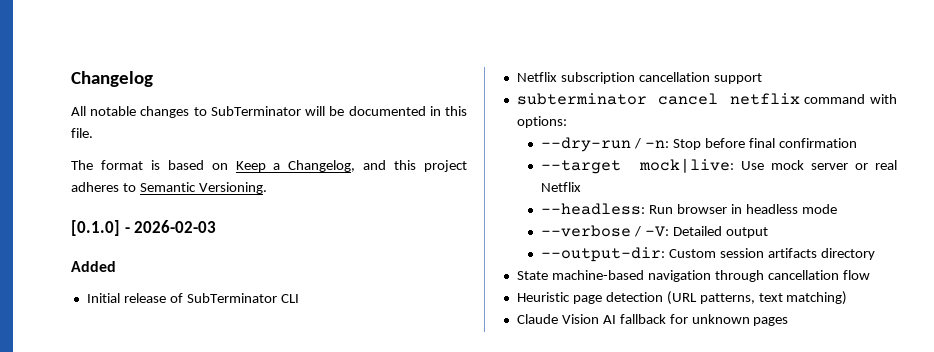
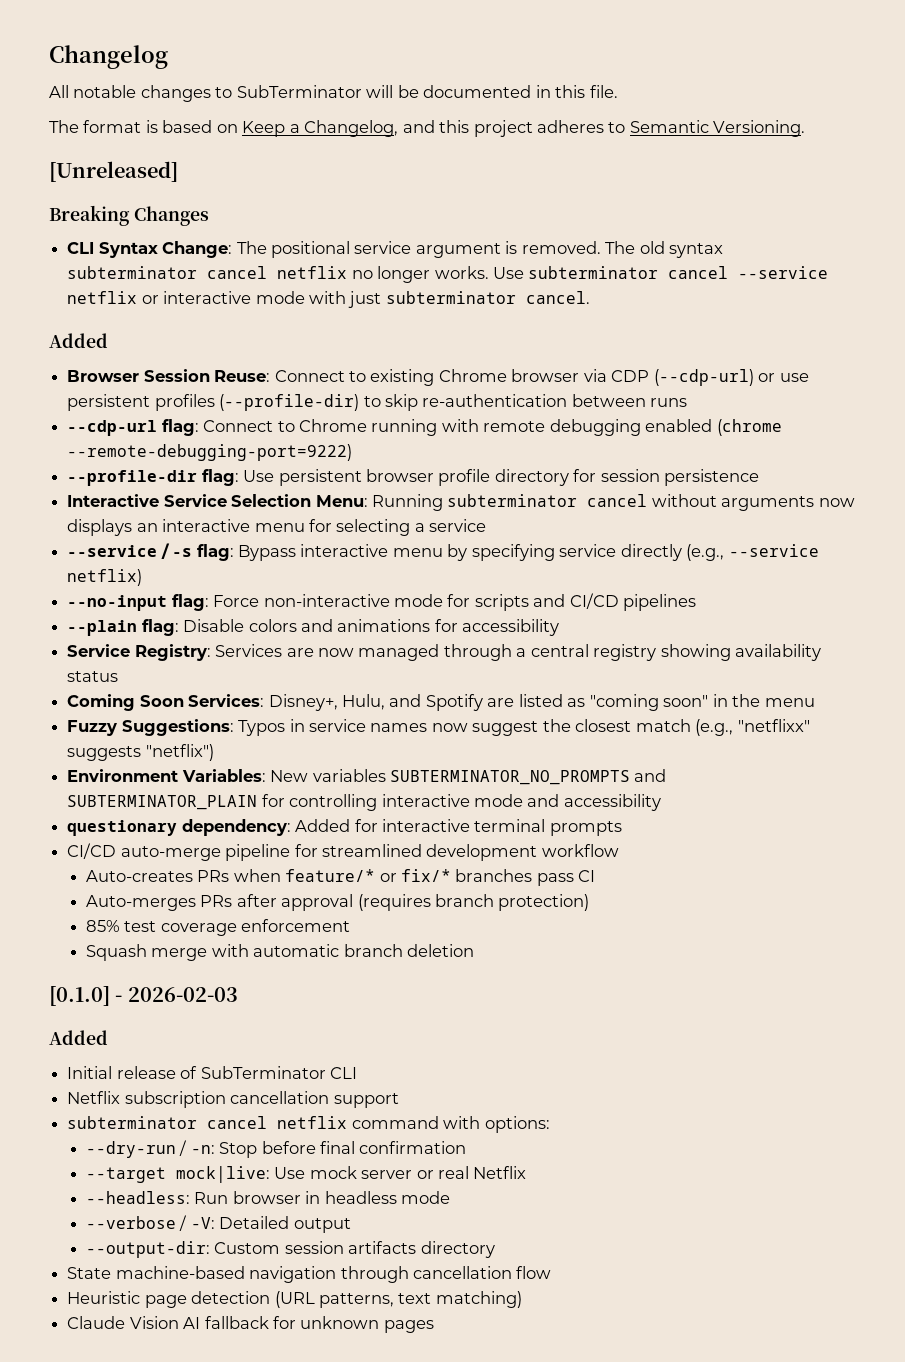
+ [Unreleased]
+ Breaking Changes
+ CLI Syntax Change: The positional service argument is removed. The old syntax subterminator cancel netflix no longer works. Use subterminator cancel --service netflix or interactive mode with just subterminator cancel.
+ Added
+ Browser Session Reuse: Connect to existing Chrome browser via CDP (--cdp-url) or use persistent profiles (--profile-dir) to skip re-authentication between runs
+ --cdp-url flag: Connect to Chrome running with remote debugging enabled (chrome --remote-debugging-port=9222)
+ --profile-dir flag: Use persistent browser profile directory for session persistence
+ Interactive Service Selection Menu: Running subterminator cancel without arguments now displays an interactive menu for selecting a service
+ --service / -s flag: Bypass interactive menu by specifying service directly (e.g., --service netflix)
+ --no-input flag: Force non-interactive mode for scripts and CI/CD pipelines
+ --plain flag: Disable colors and animations for accessibility
+ Service Registry: Services are now managed through a central registry showing availability status
+ Coming Soon Services: Disney+, Hulu, and Spotify are listed as "coming soon" in the menu
+ Fuzzy Suggestions: Typos in service names now suggest the closest match (e.g., "netflixx" suggests "netflix")
+ Environment Variables: New variables SUBTERMINATOR_NO_PROMPTS and SUBTERMINATOR_PLAIN for controlling interactive mode and accessibility
+ questionary dependency: Added for interactive terminal prompts
+ CI/CD auto-merge pipeline for streamlined development workflow
+ Auto-creates PRs when feature/* or fix/* branches pass CI
+ Auto-merges PRs after approval (requires branch protection)
+ 85% test coverage enforcement
+ Squash merge with automatic branch deletion

